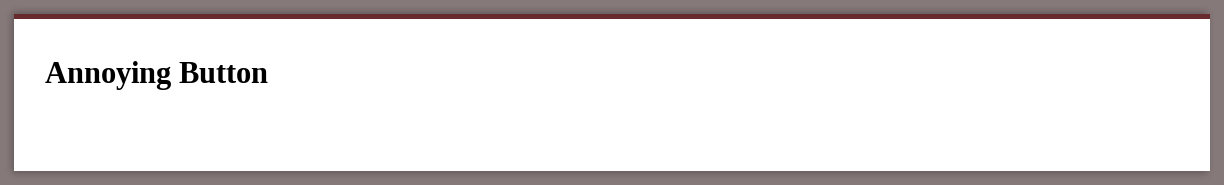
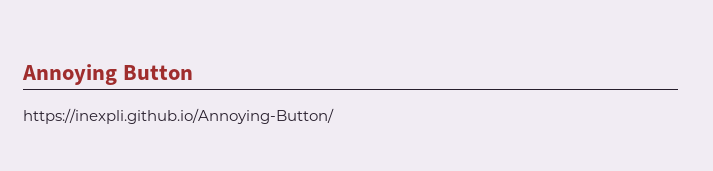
+ https://inexpli.github.io/Annoying-Button/

